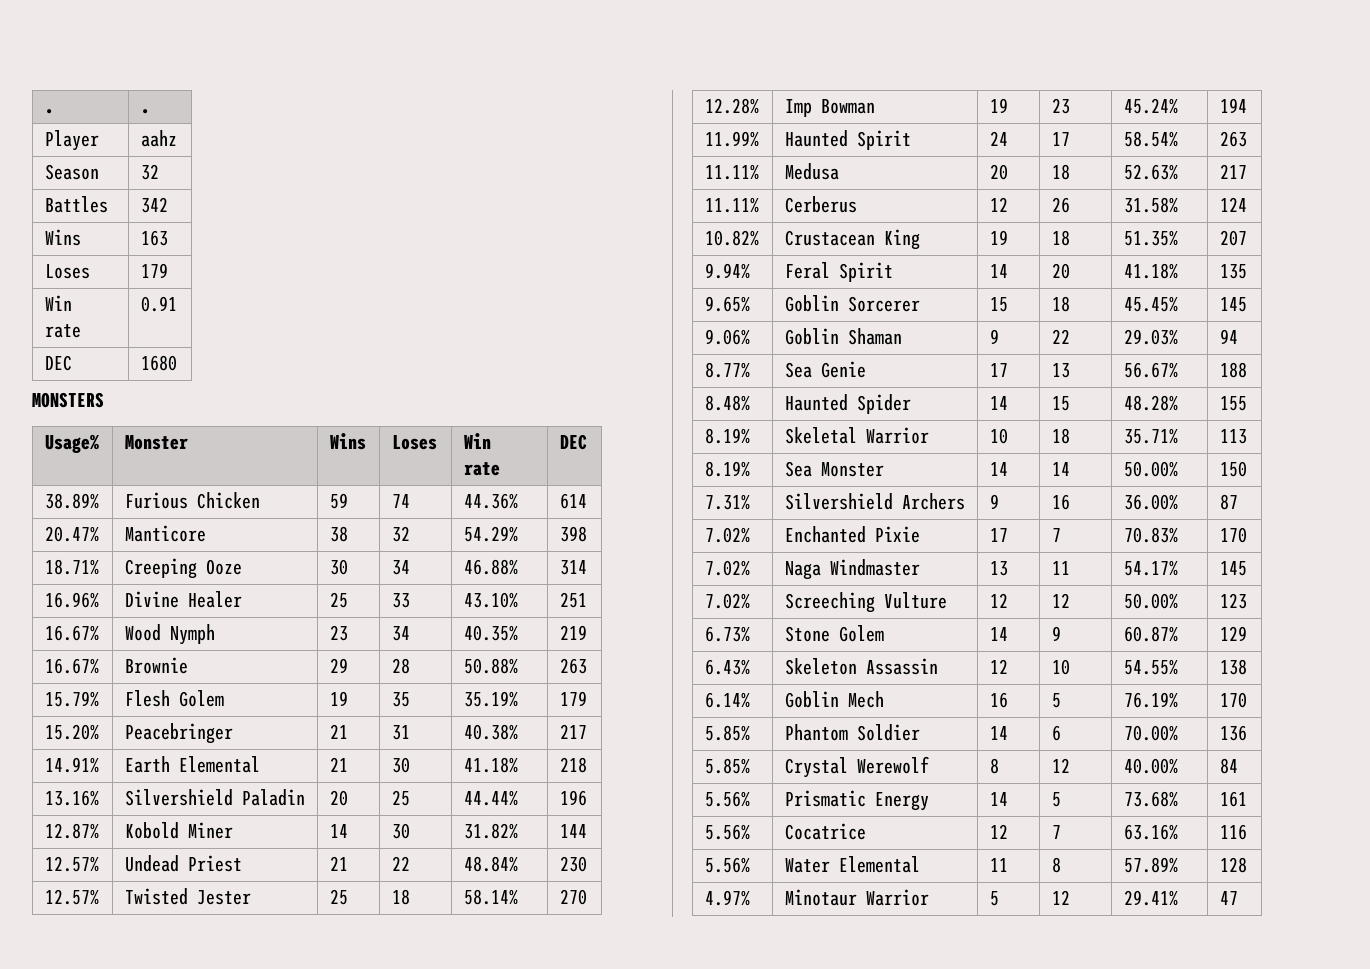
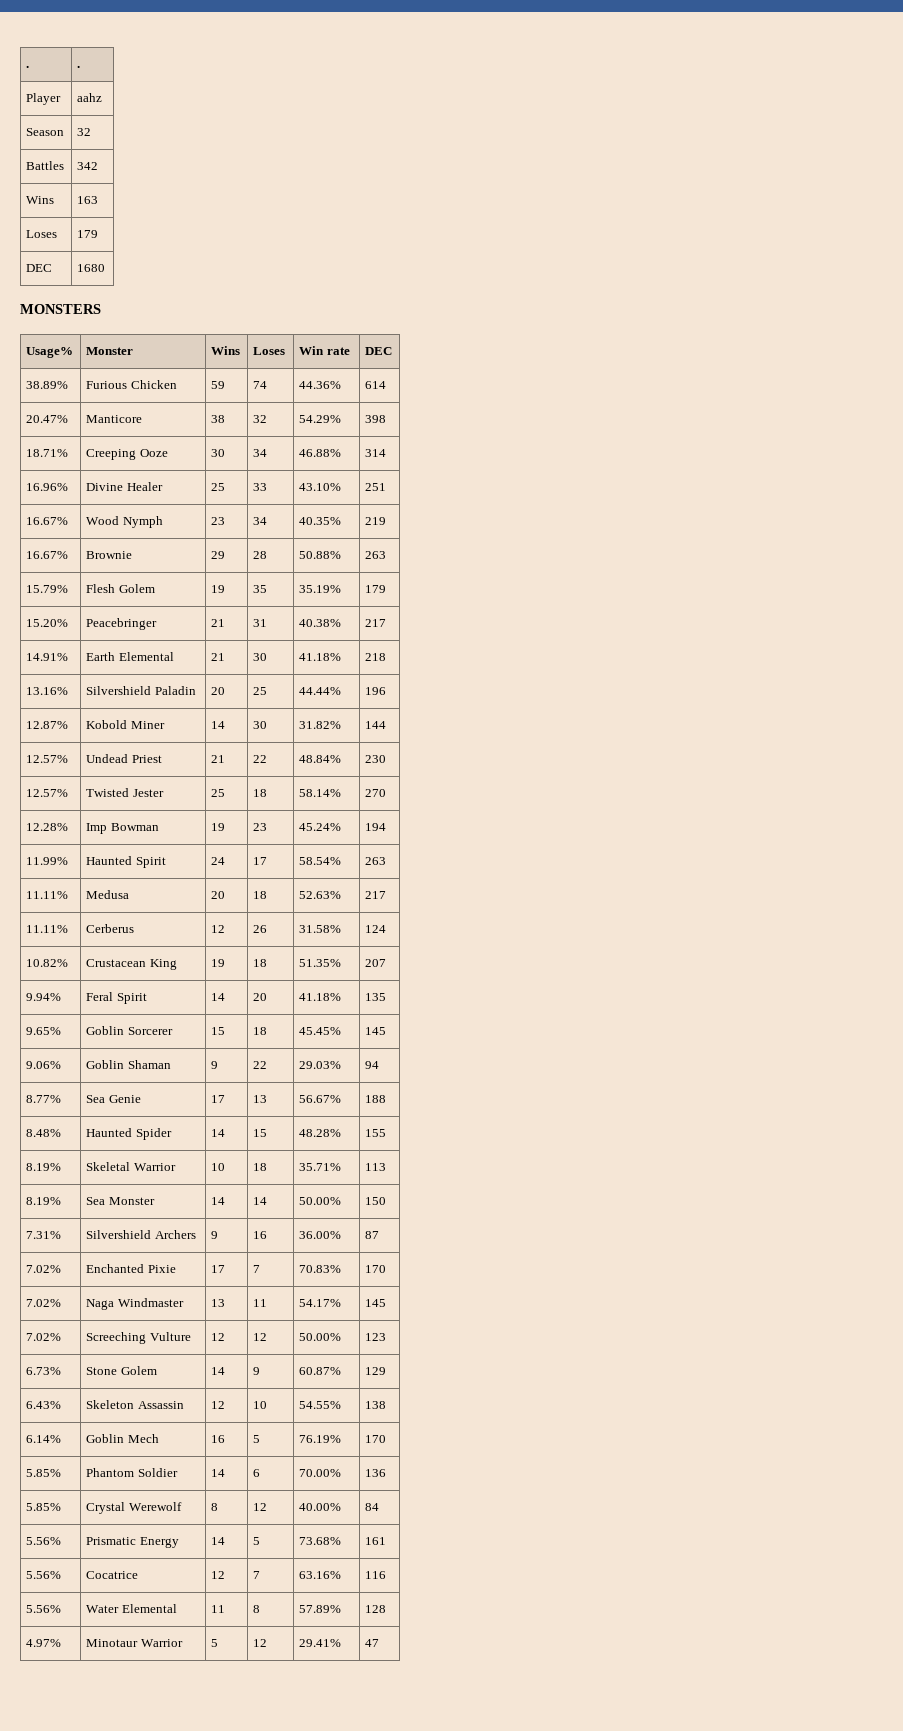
- Win rate | 0.91

